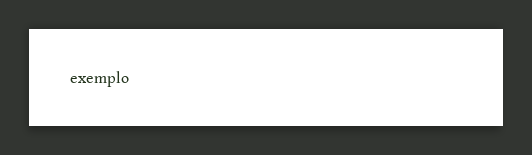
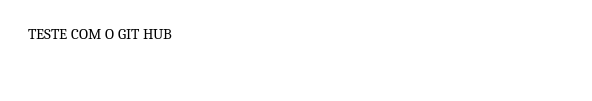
- exemplo
+ TESTE COM O GIT HUB

